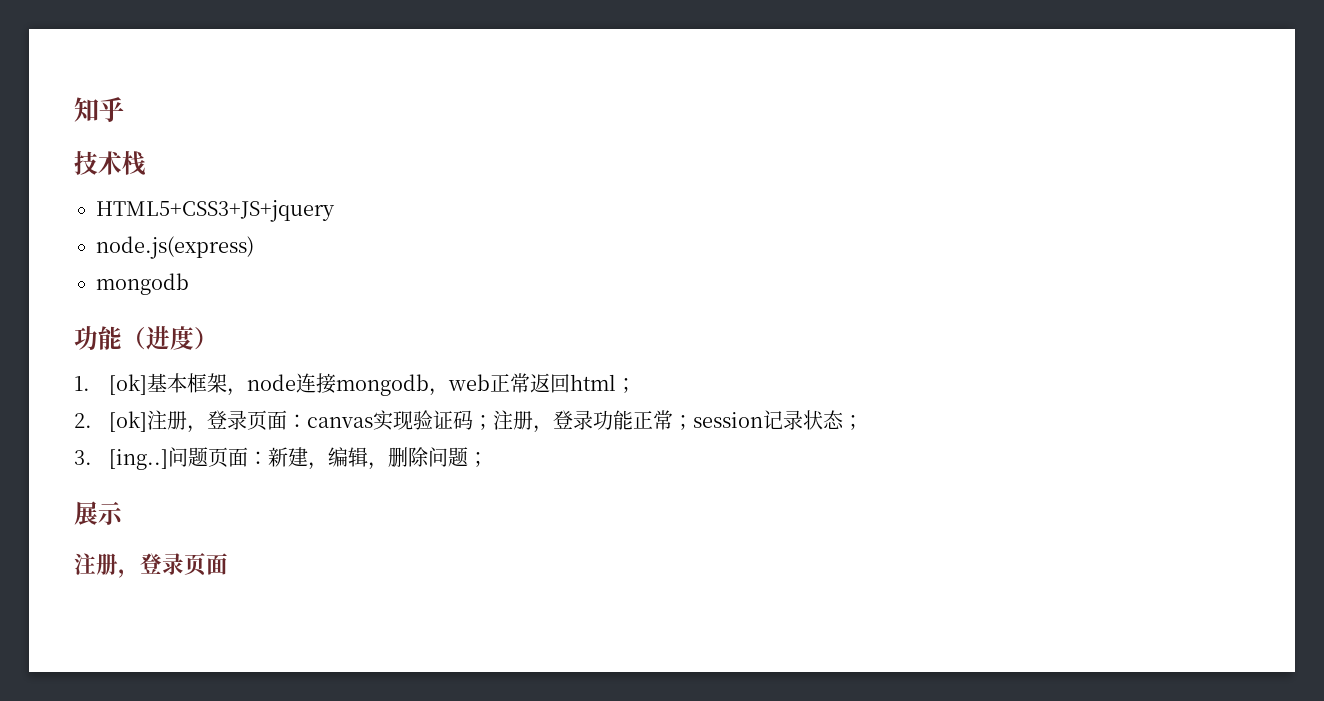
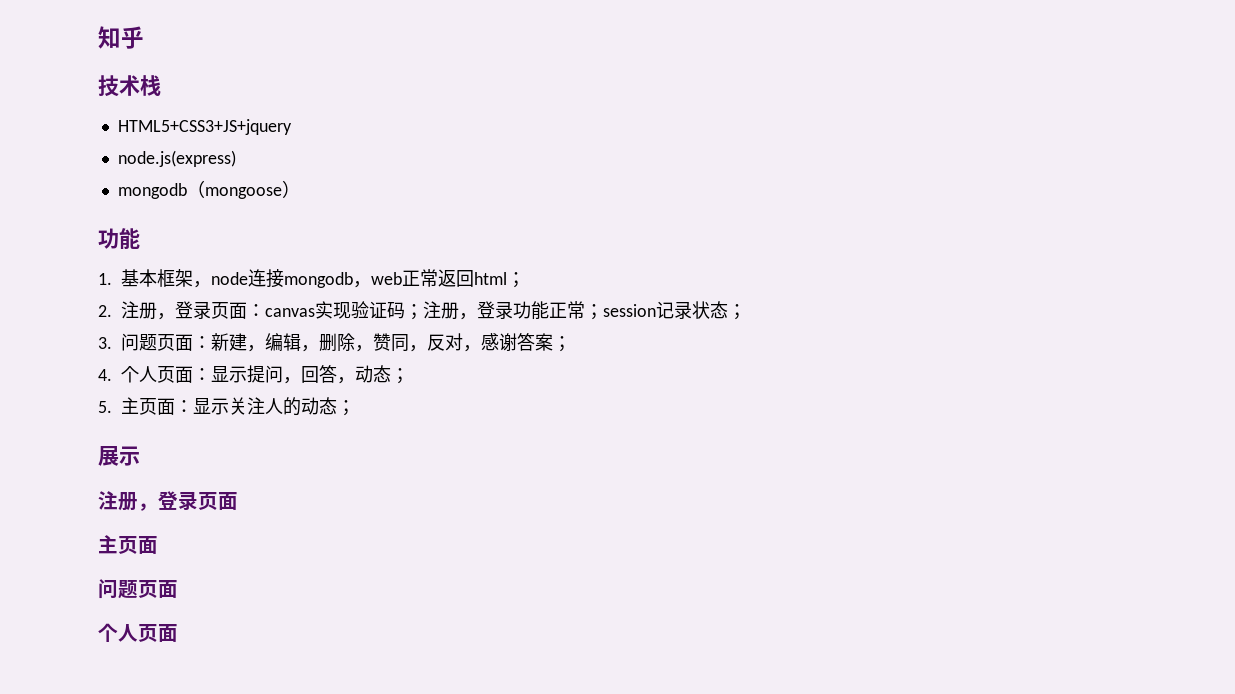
  node.js(express)
- mongodb
- 功能（进度）
+ mongodb（mongoose）
+ 功能
- 1. [ok]基本框架，node连接mongodb，web正常返回html；
+ 1.基本框架，node连接mongodb，web正常返回html；
- 2. [ok]注册，登录页面：canvas实现验证码；注册，登录功能正常；session记录状态；
+ 2.注册，登录页面：canvas实现验证码；注册，登录功能正常；session记录状态；
- 3. [ing..]问题页面：新建，编辑，删除问题；
+ 3.问题页面：新建，编辑，删除，赞同，反对，感谢答案；
+ 4.个人页面：显示提问，回答，动态；
+ 5.主页面：显示关注人的动态；
  展示
  注册，登录页面
+ 主页面
+ 问题页面
+ 个人页面

